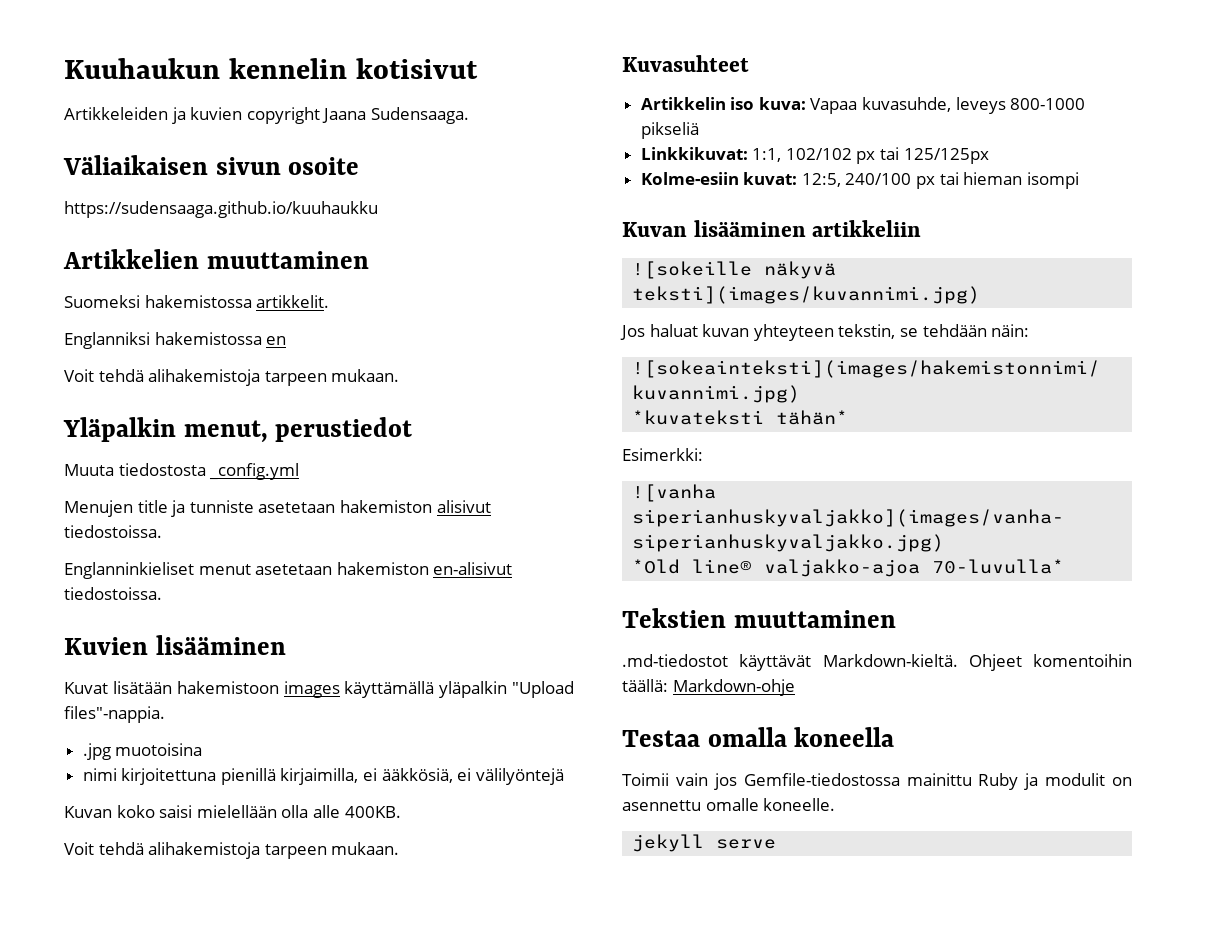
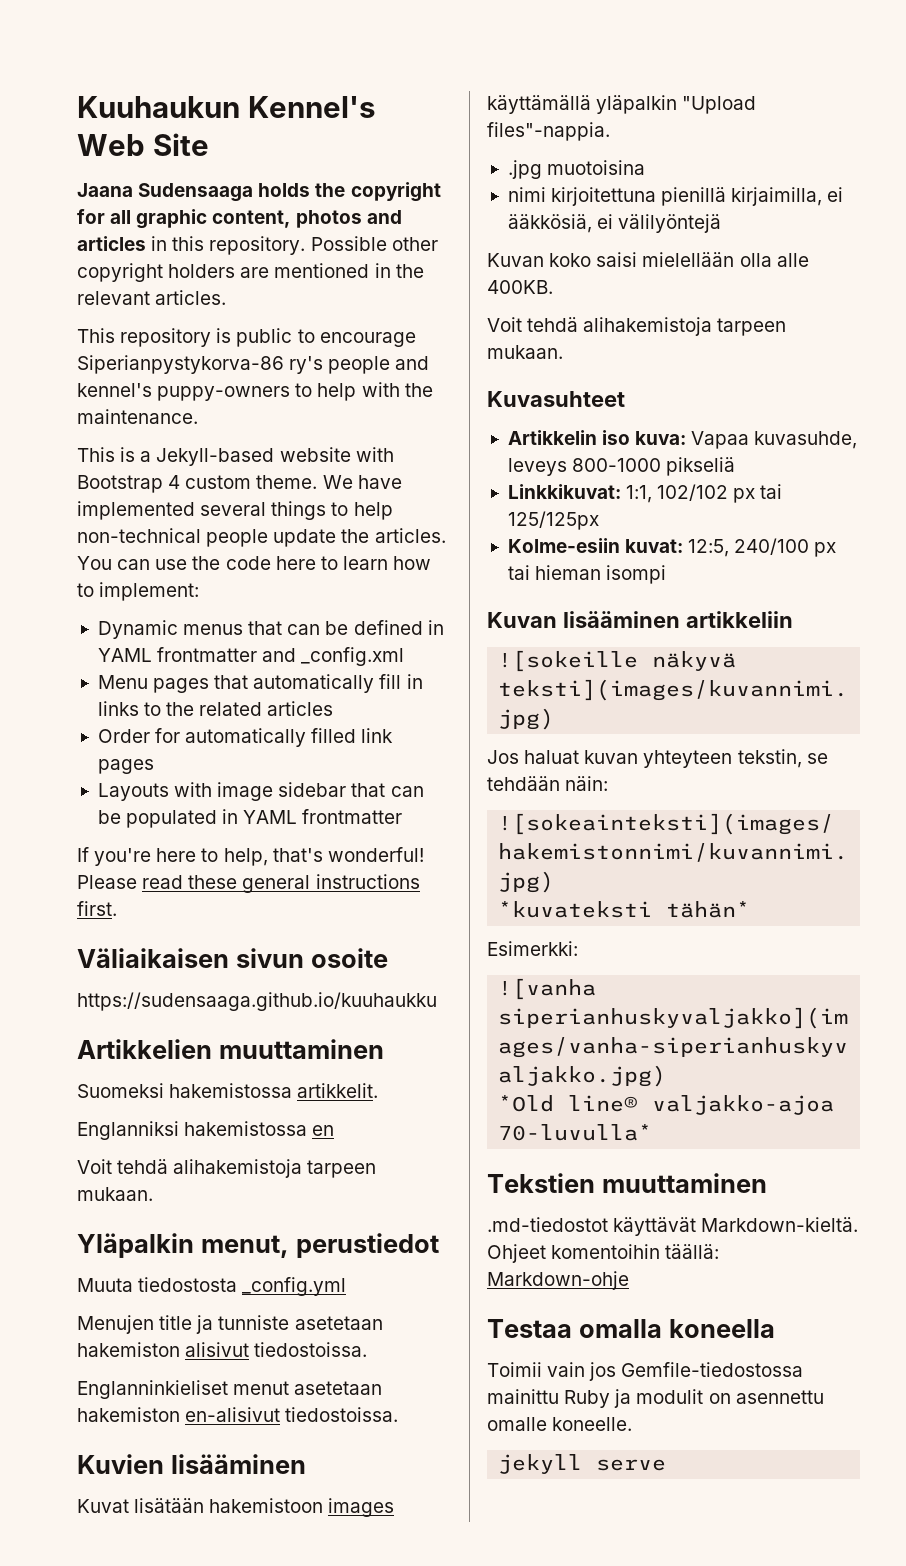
- Kuuhaukun kennelin kotisivut
- Artikkeleiden ja kuvien copyright Jaana Sudensaaga.
+ Kuuhaukun Kennel's Web Site
+ Jaana Sudensaaga holds the copyright for all graphic content, photos and articles in this repository. Possible other copyright holders are mentioned in the relevant articles.
+ This repository is public to encourage Siperianpystykorva-86 ry's people and kennel's puppy-owners to help with the maintenance.
+ This is a Jekyll-based website with Bootstrap 4 custom theme. We have implemented several things to help non-technical people update the articles. You can use the code here to learn how to implement:
+ Dynamic menus that can be defined in YAML frontmatter and _config.xml
+ Menu pages that automatically fill in links to the related articles
+ Order for automatically filled link pages
+ Layouts with image sidebar that can be populated in YAML frontmatter
+ If you're here to help, that's wonderful! Please read these general instructions first.

